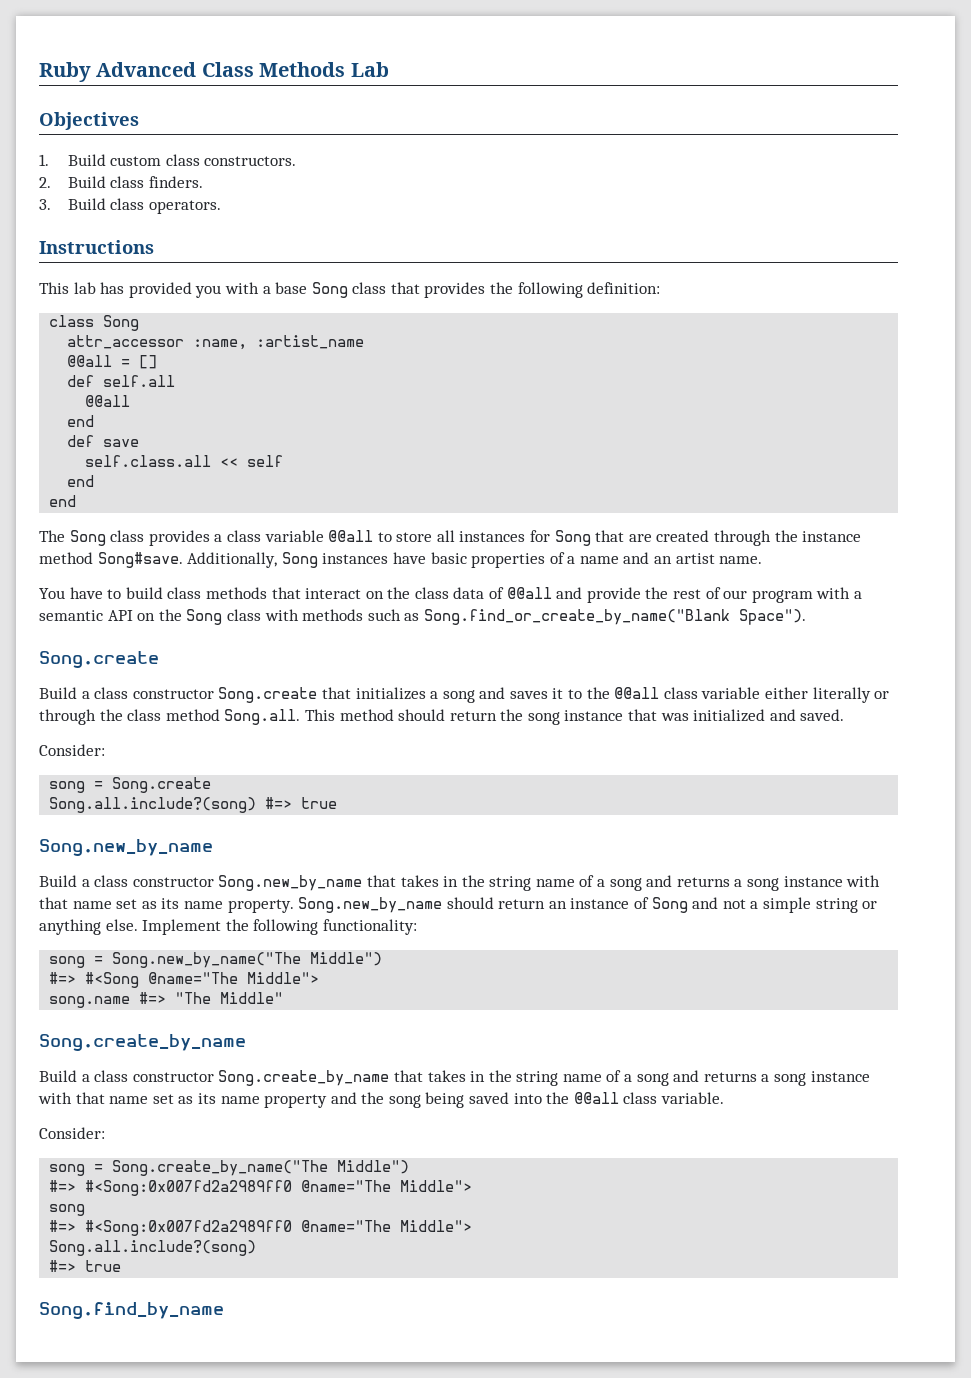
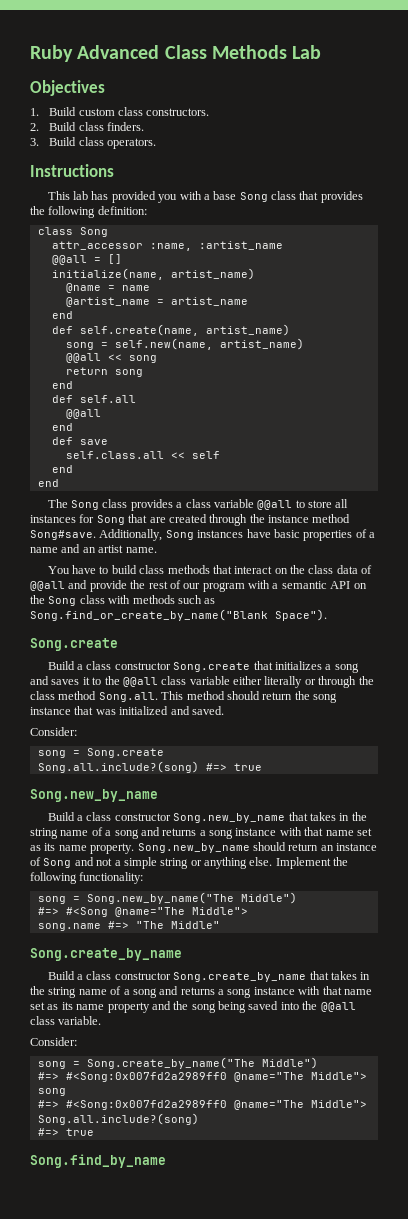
+ initialize(name, artist_name)
+ @name = name
+ @artist_name = artist_name
+ end
+ def self.create(name, artist_name)
+ song = self.new(name, artist_name)
+ @@all << song
+ return song
+ end

